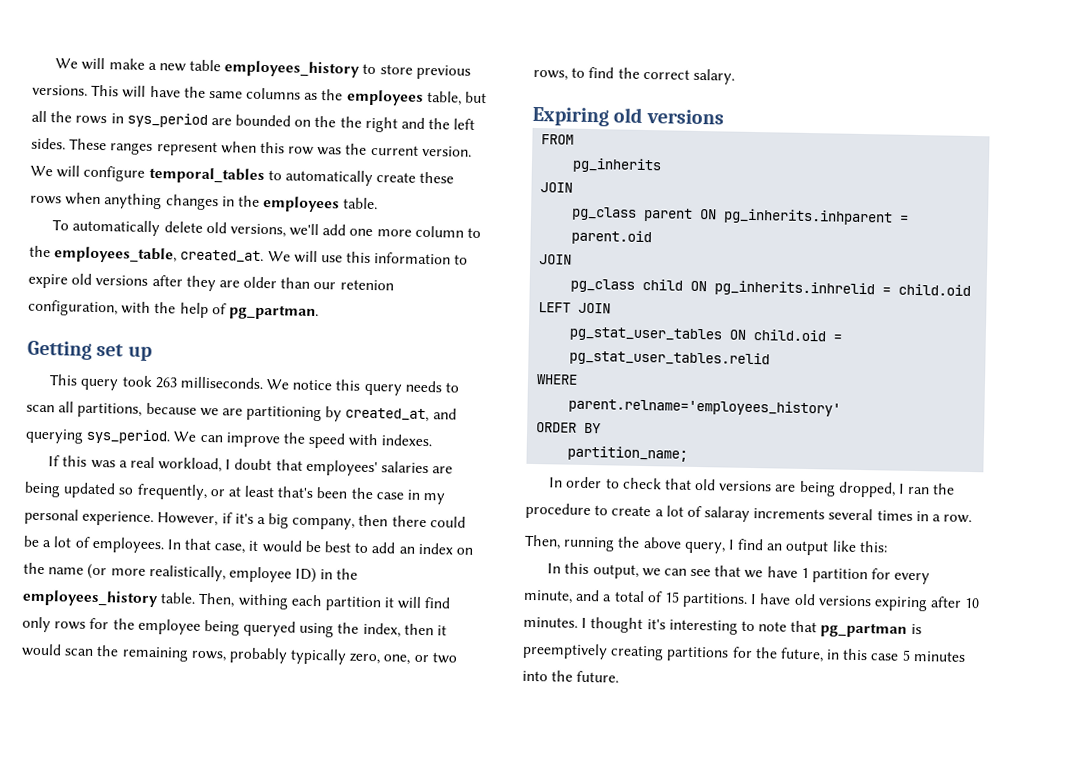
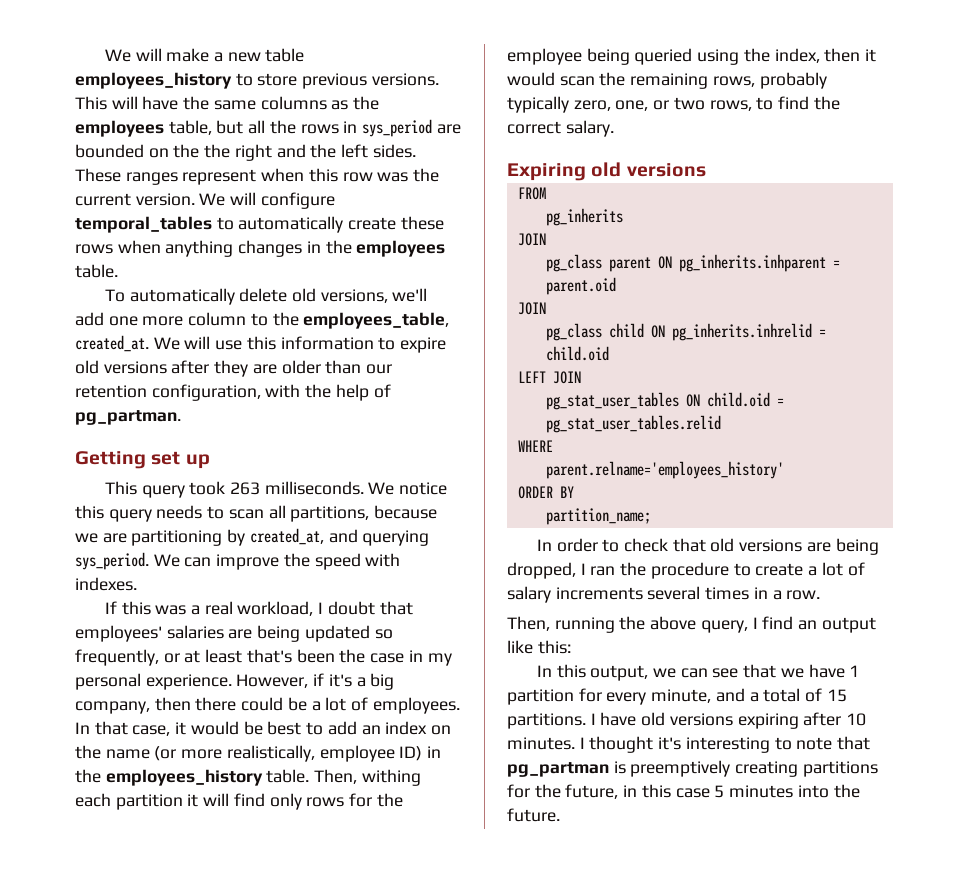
- We will use this information to expire old versions after they are older than our retenion configuration, with the help of pg_partman.
+ We will use this information to expire old versions after they are older than our retention configuration, with the help of pg_partman.
- Then, withing each partition it will find only rows for the employee being queryed using the index, then it would scan the remaining rows, probably typically zero, one, or two rows, to find the correct salary.
+ Then, withing each partition it will find only rows for the employee being queried using the index, then it would scan the remaining rows, probably typically zero, one, or two rows, to find the correct salary.
- In order to check that old versions are being dropped, I ran the procedure to create a lot of salaray increments several times in a row.
+ In order to check that old versions are being dropped, I ran the procedure to create a lot of salary increments several times in a row.

